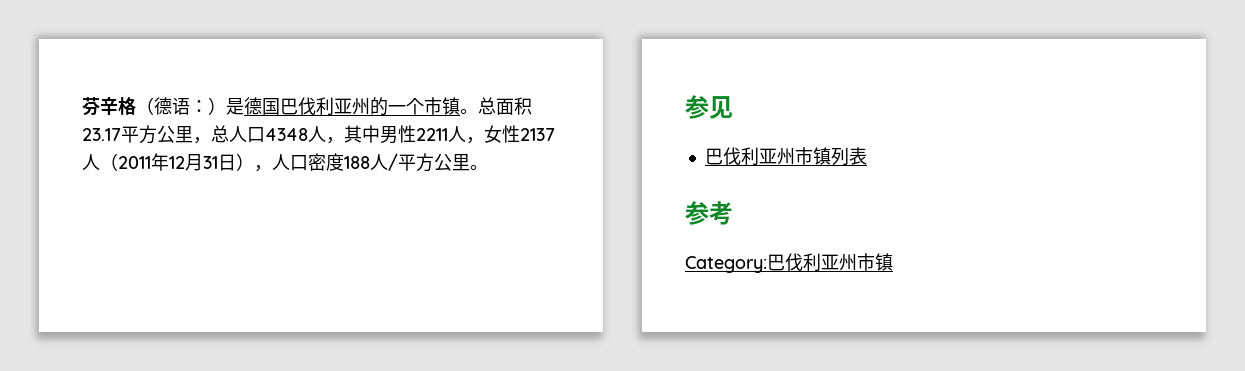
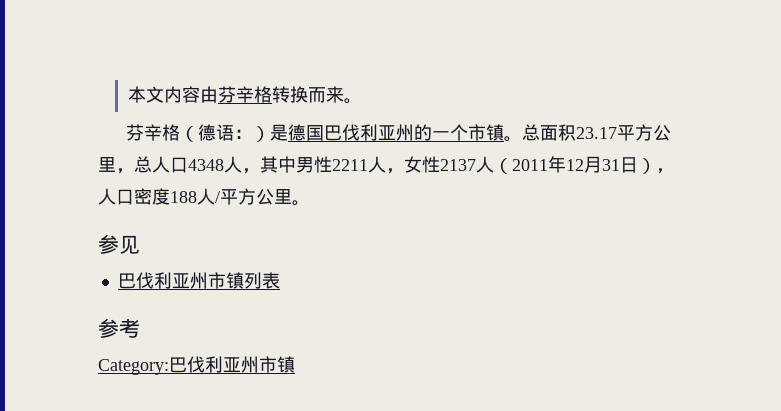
+ 本文内容由芬辛格转换而来。

